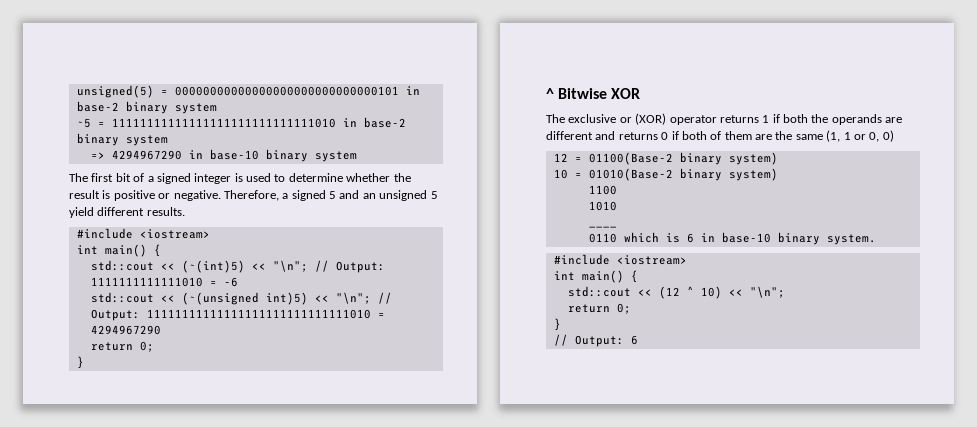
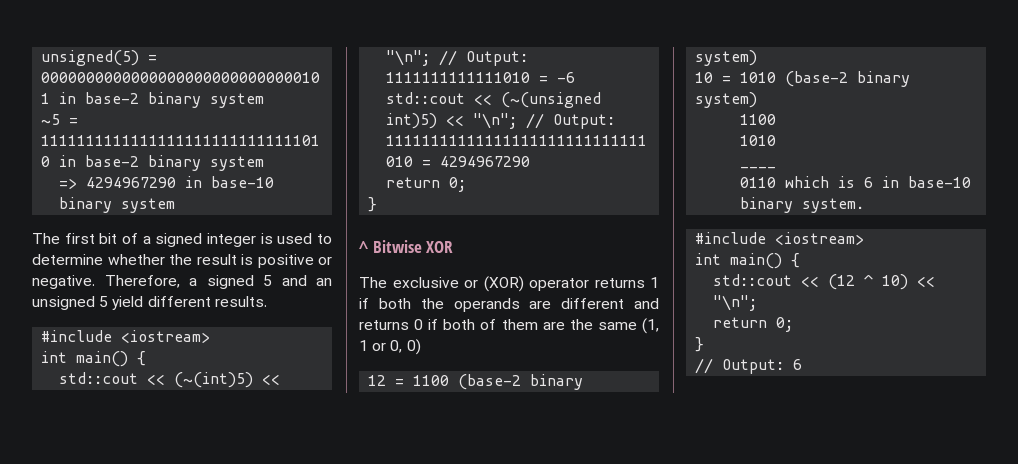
- 12 = 01100(Base-2 binary system)
+ 12 = 1100 (base-2 binary system)
- 10 = 01010(Base-2 binary system)
+ 10 = 1010 (base-2 binary system)

